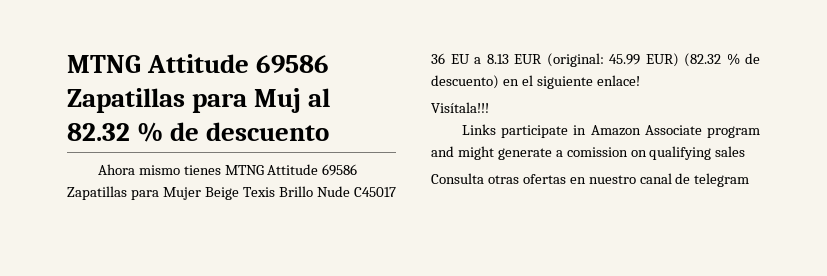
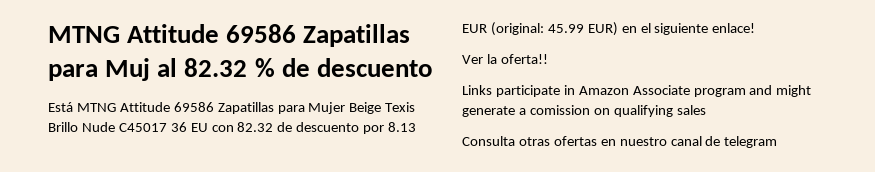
- Ahora mismo tienes MTNG Attitude 69586 Zapatillas para Mujer Beige Texis Brillo Nude C45017 36 EU a 8.13 EUR (original: 45.99 EUR) (82.32 % de descuento) en el siguiente enlace!
+ Está MTNG Attitude 69586 Zapatillas para Mujer Beige Texis Brillo Nude C45017 36 EU con 82.32 de descuento por 8.13 EUR (original: 45.99 EUR) en el siguiente enlace!
- Visítala!!!
+ Ver la oferta!!

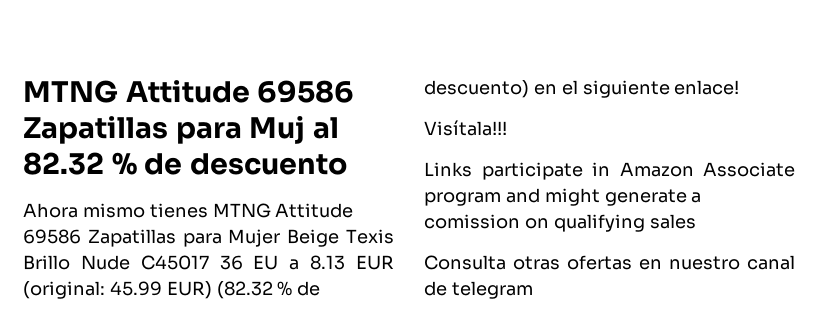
- Está MTNG Attitude 69586 Zapatillas para Mujer Beige Texis Brillo Nude C45017 36 EU con 82.32 de descuento por 8.13 EUR (original: 45.99 EUR) en el siguiente enlace!
+ Ahora mismo tienes MTNG Attitude 69586 Zapatillas para Mujer Beige Texis Brillo Nude C45017 36 EU a 8.13 EUR (original: 45.99 EUR) (82.32 % de descuento) en el siguiente enlace!
- Ver la oferta!!
+ Visítala!!!

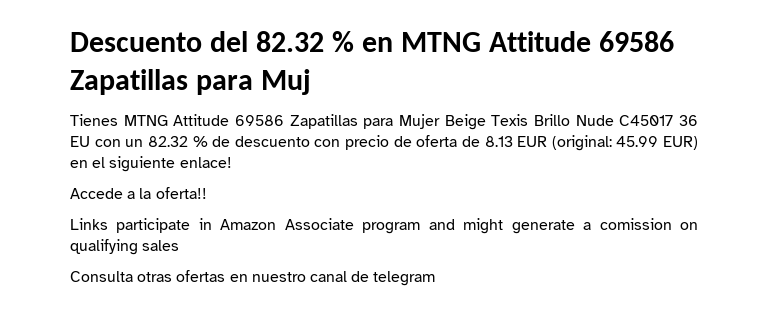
- MTNG Attitude 69586 Zapatillas para Muj al 82.32 % de descuento
- Ahora mismo tienes MTNG Attitude 69586 Zapatillas para Mujer Beige Texis Brillo Nude C45017 36 EU a 8.13 EUR (original: 45.99 EUR) (82.32 % de descuento) en el siguiente enlace!
+ Descuento del 82.32 % en MTNG Attitude 69586 Zapatillas para Muj
+ Tienes MTNG Attitude 69586 Zapatillas para Mujer Beige Texis Brillo Nude C45017 36 EU con un 82.32 % de descuento con precio de oferta de 8.13 EUR (original: 45.99 EUR) en el siguiente enlace!
- Visítala!!!
+ Accede a la oferta!!

